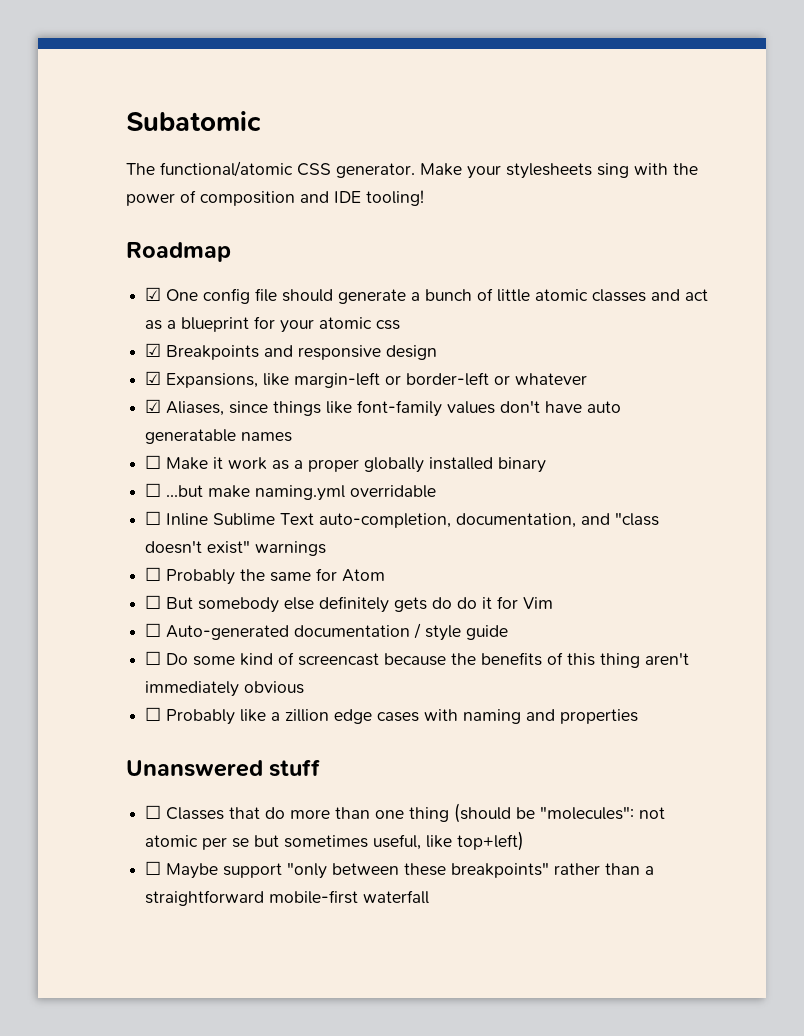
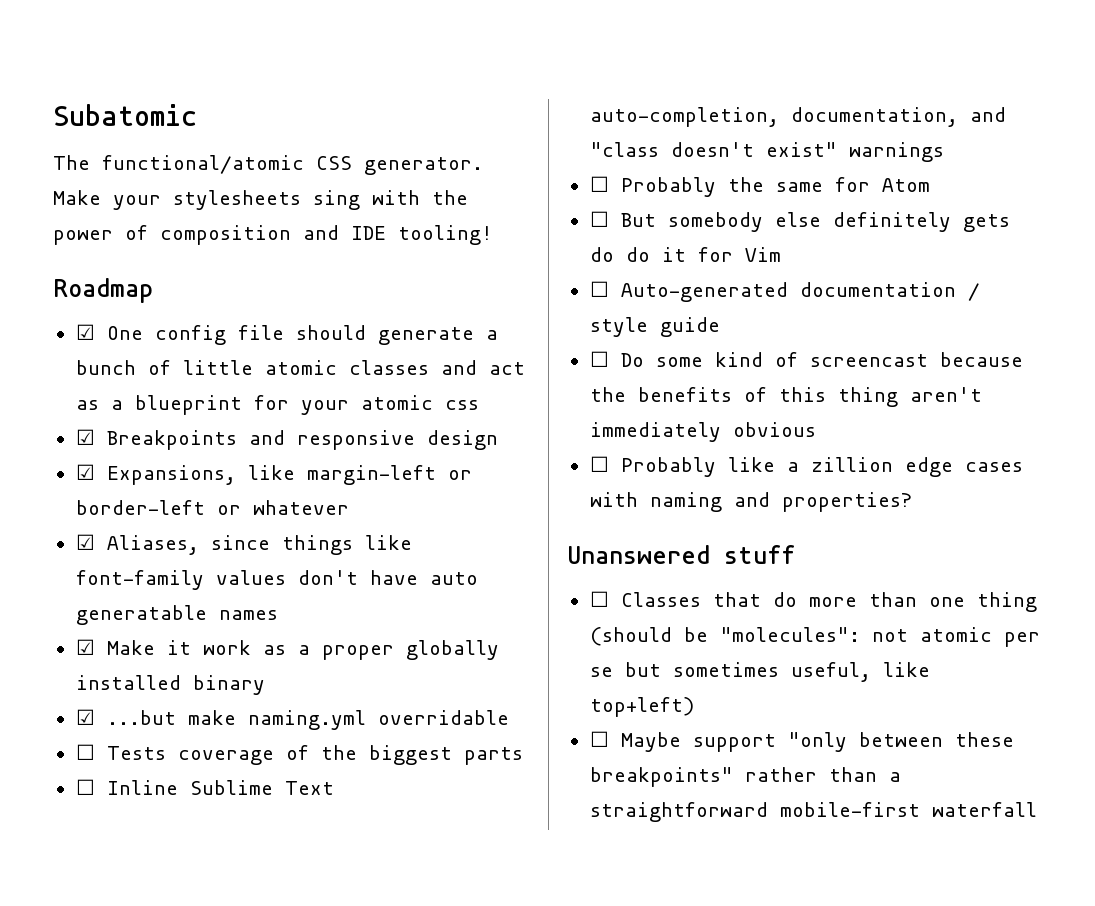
- ☐ Make it work as a proper globally installed binary
+ ☑ Make it work as a proper globally installed binary
- ☐ ...but make naming.yml overridable
+ ☑ ...but make naming.yml overridable
+ ☐ Tests coverage of the biggest parts
- ☐ Probably like a zillion edge cases with naming and properties
+ ☐ Probably like a zillion edge cases with naming and properties?

